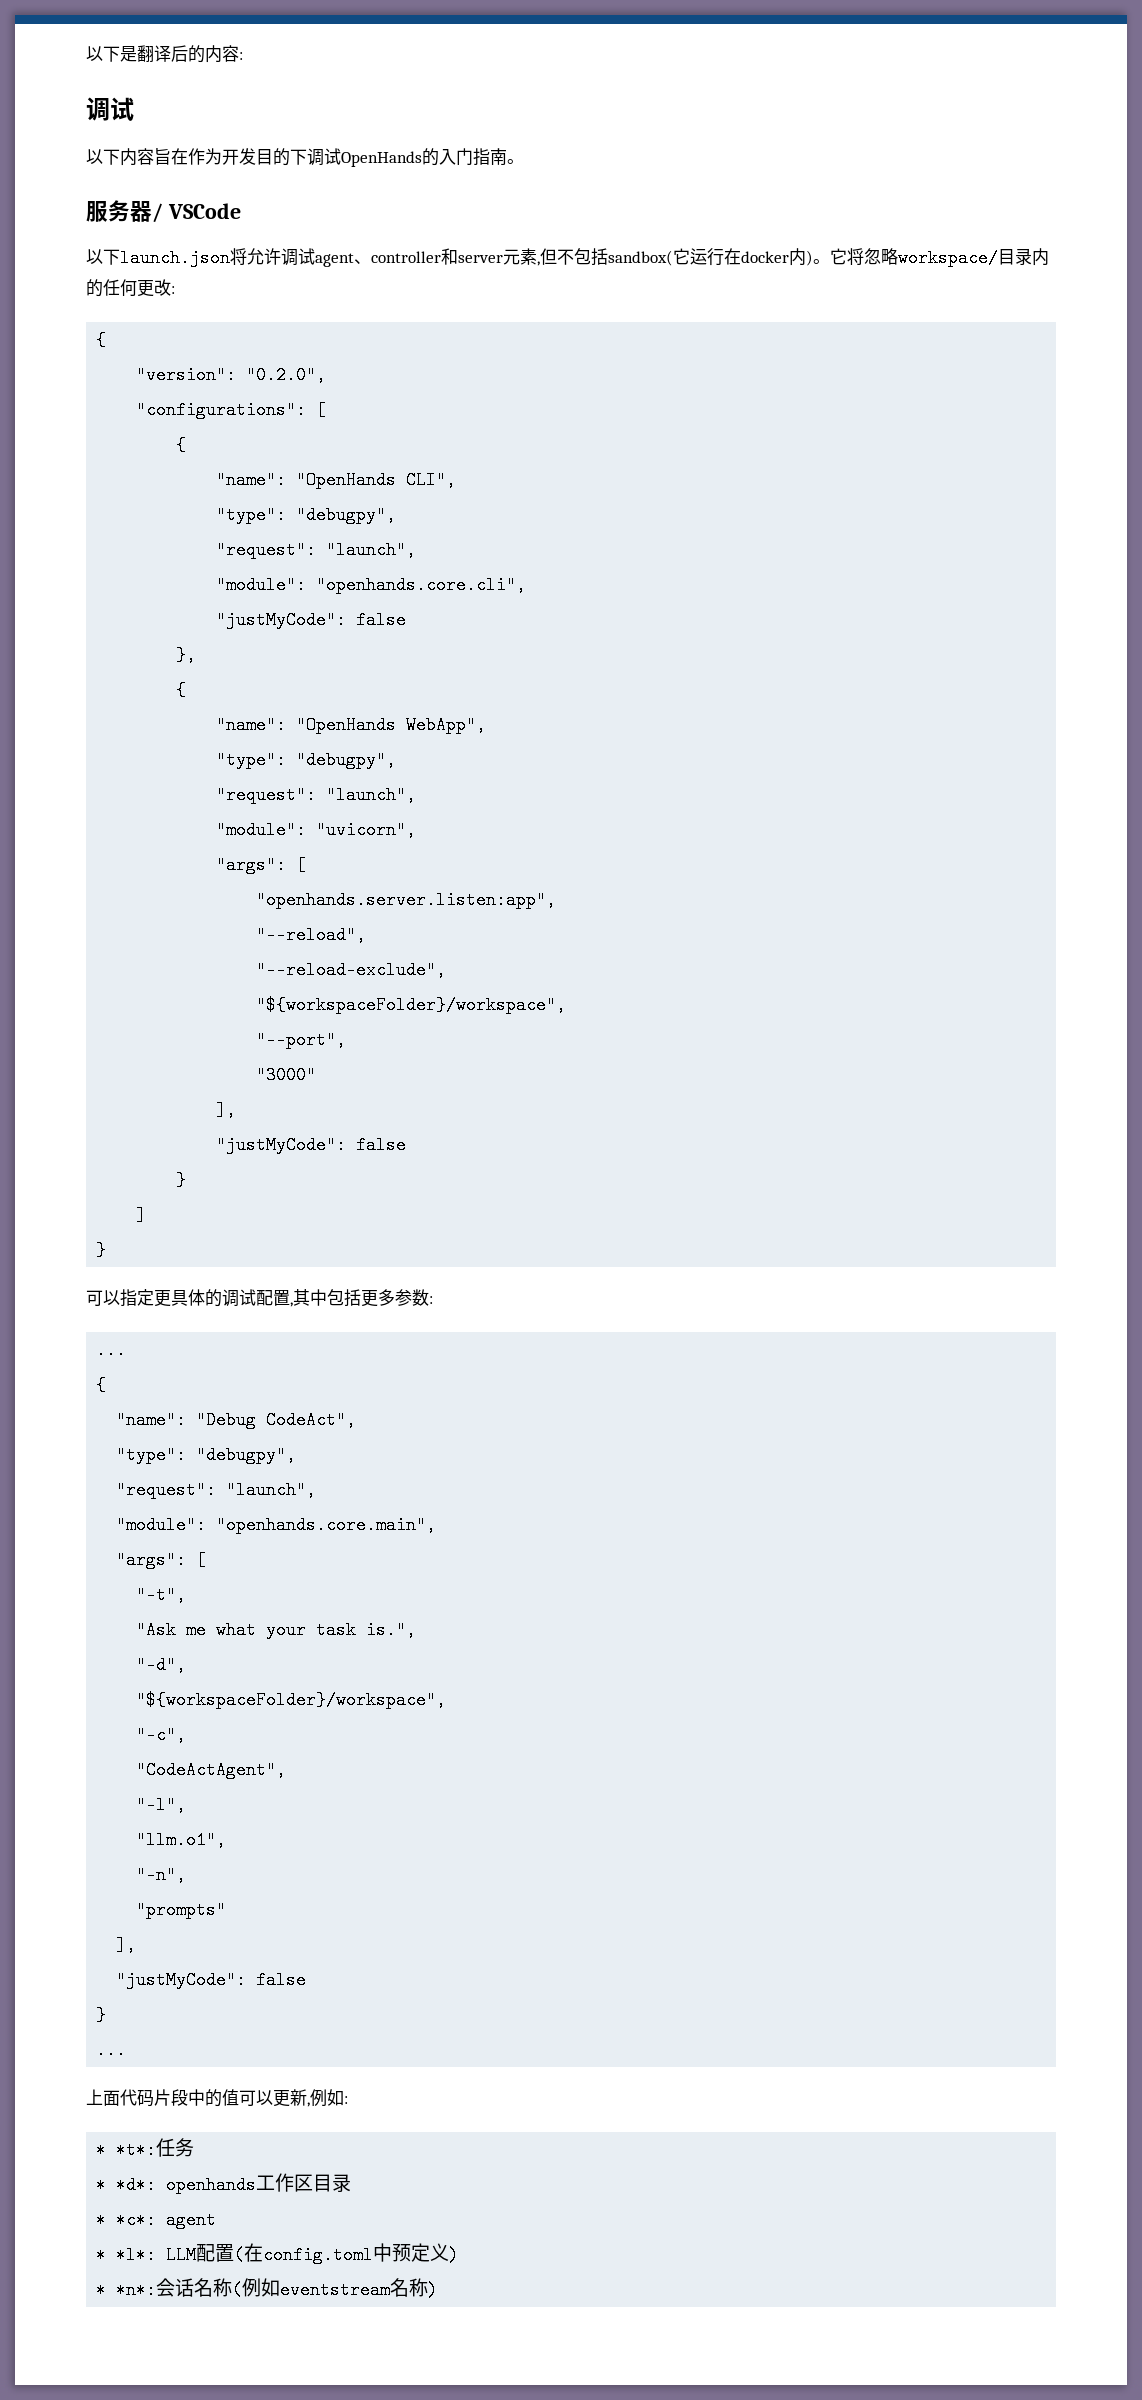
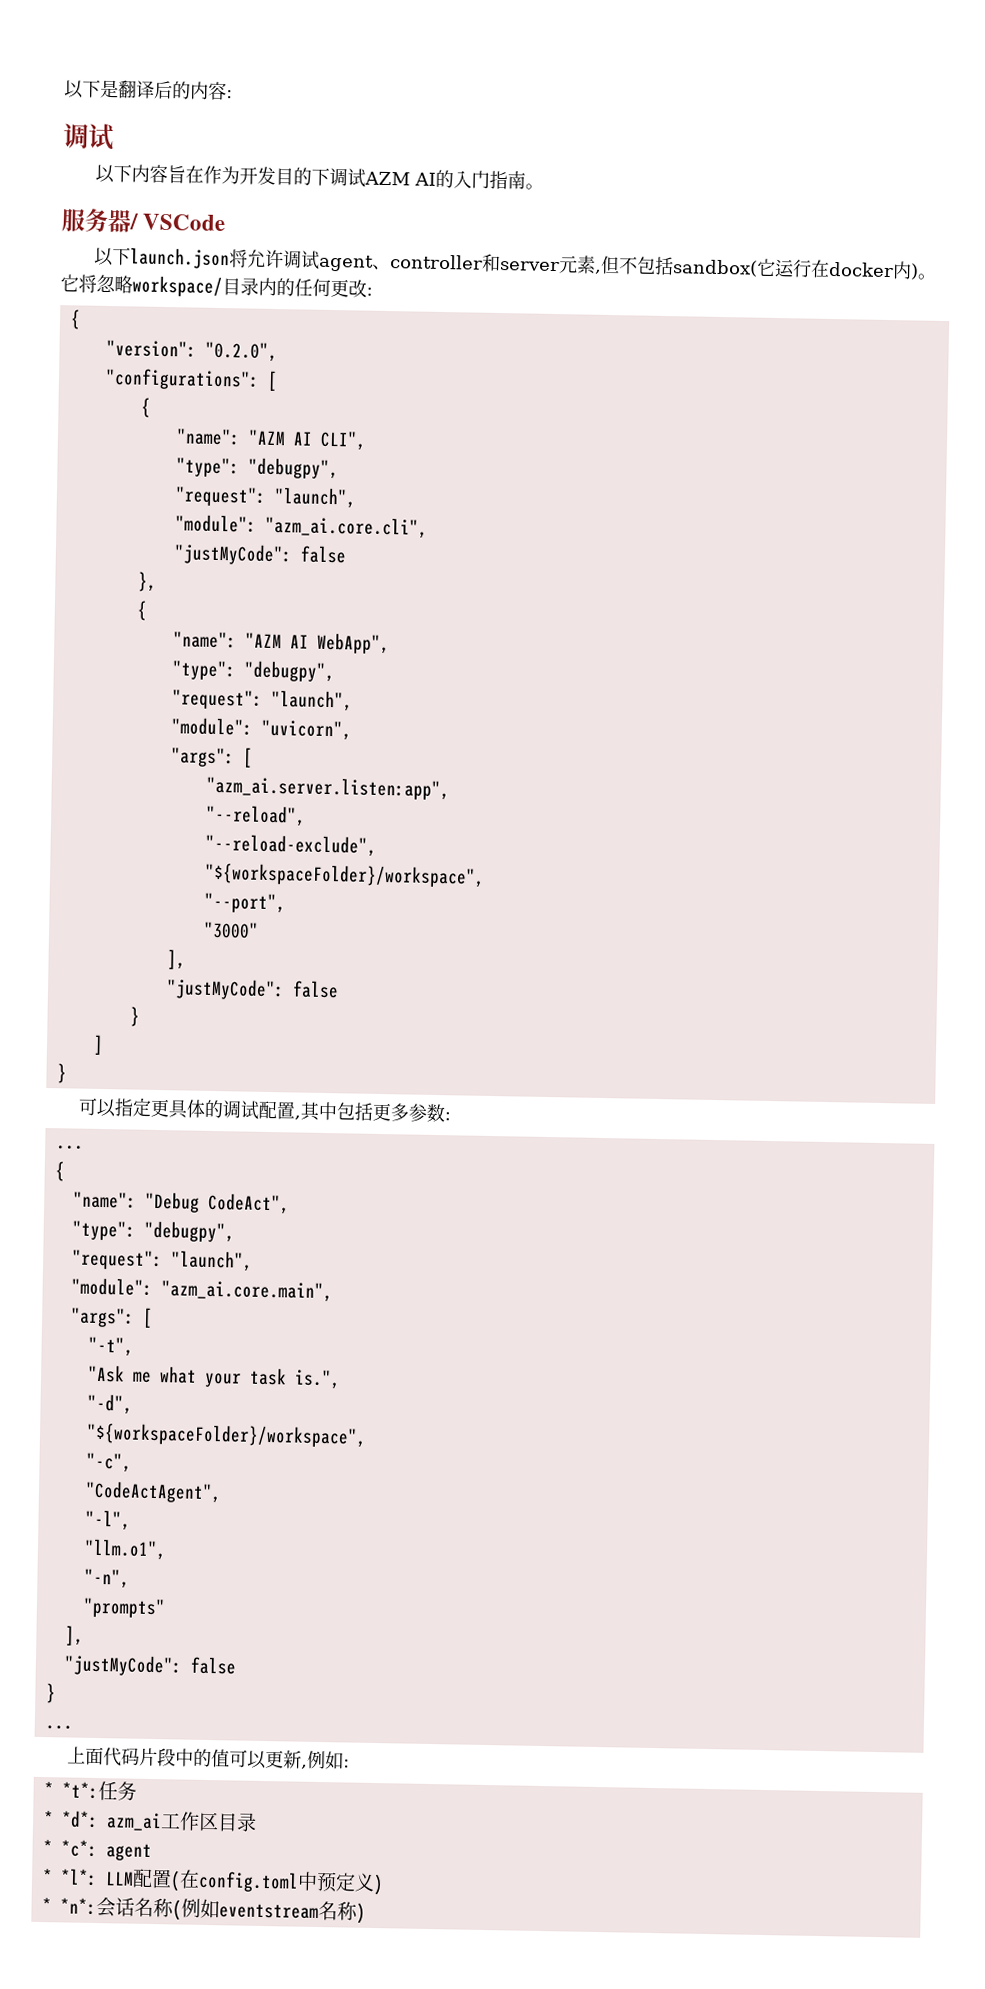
- 以下内容旨在作为开发目的下调试OpenHands的入门指南。
+ 以下内容旨在作为开发目的下调试AZM AI的入门指南。
- "name": "OpenHands CLI",
+ "name": "AZM AI CLI",
- "module": "openhands.core.cli",
+ "module": "azm_ai.core.cli",
- "name": "OpenHands WebApp",
+ "name": "AZM AI WebApp",
- "openhands.server.listen:app",
+ "azm_ai.server.listen:app",
- "module": "openhands.core.main",
+ "module": "azm_ai.core.main",
- * *d*: openhands工作区目录
+ * *d*: azm_ai工作区目录

